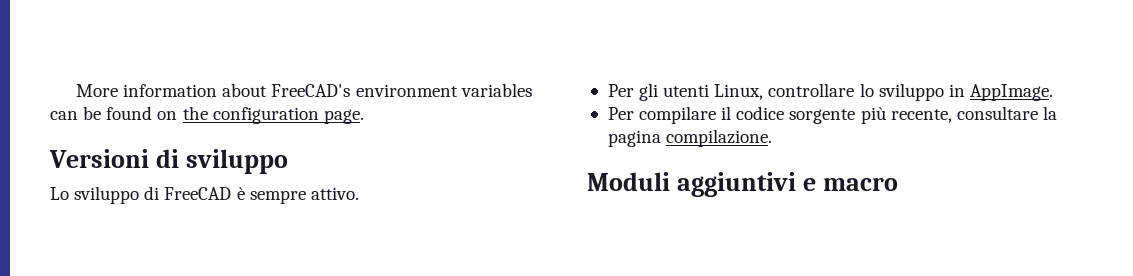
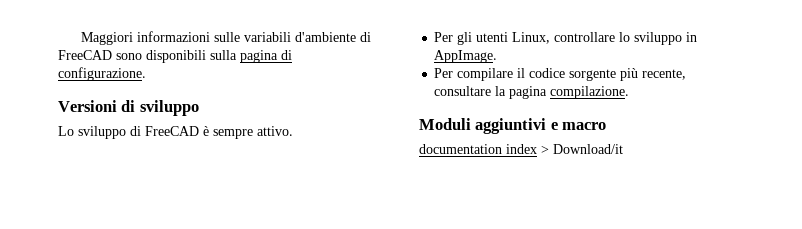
- More information about FreeCAD's environment variables can be found on the configuration page.
+ Maggiori informazioni sulle variabili d'ambiente di FreeCAD sono disponibili sulla pagina di configurazione.
+ documentation index > Download/it

